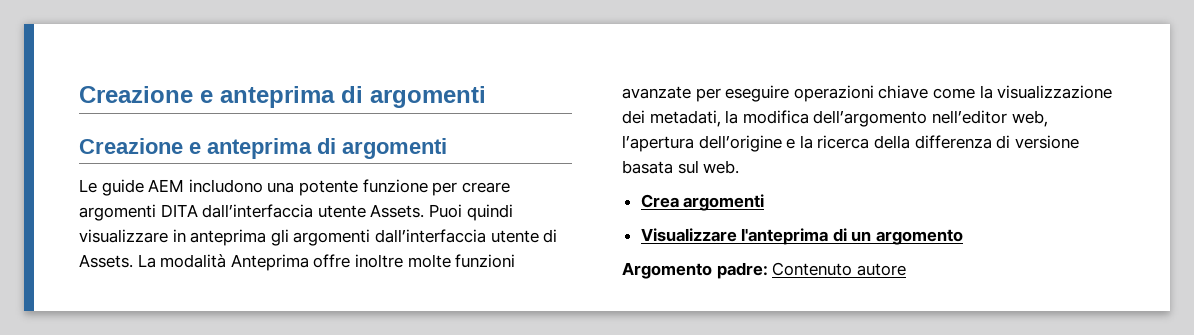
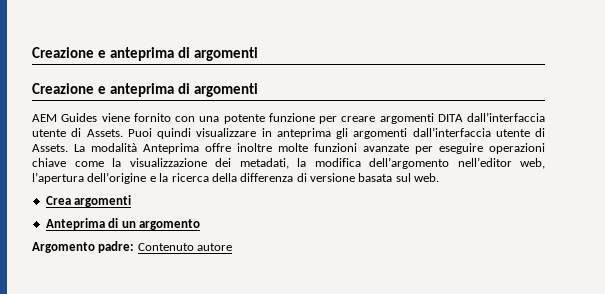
- Le guide AEM includono una potente funzione per creare argomenti DITA dall’interfaccia utente Assets.
+ AEM Guides viene fornito con una potente funzione per creare argomenti DITA dall’interfaccia utente di Assets.
- Visualizzare l'anteprima di un argomento
+ Anteprima di un argomento

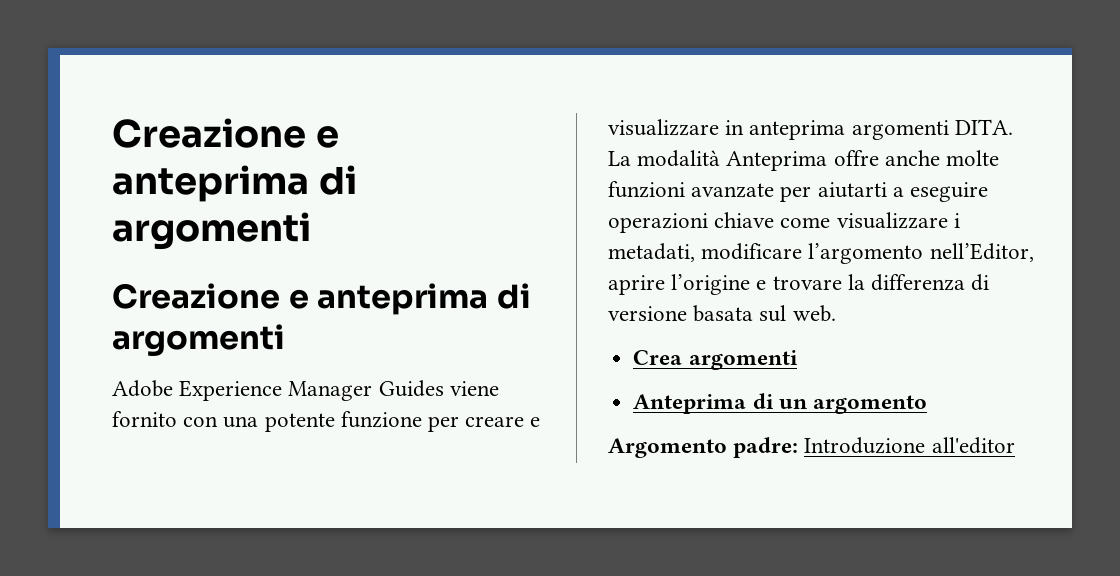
- AEM Guides viene fornito con una potente funzione per creare argomenti DITA dall’interfaccia utente di Assets. Puoi quindi visualizzare in anteprima gli argomenti dall’interfaccia utente di Assets.
+ Adobe Experience Manager Guides viene fornito con una potente funzione per creare e visualizzare in anteprima argomenti DITA.
- La modalità Anteprima offre inoltre molte funzioni avanzate per eseguire operazioni chiave come la visualizzazione dei metadati, la modifica dell’argomento nell’editor web, l’apertura dell’origine e la ricerca della differenza di versione basata sul web.
+ La modalità Anteprima offre anche molte funzioni avanzate per aiutarti a eseguire operazioni chiave come visualizzare i metadati, modificare l’argomento nell’Editor, aprire l’origine e trovare la differenza di versione basata sul web.
- Argomento padre: Contenuto autore
+ Argomento padre: Introduzione all'editor

